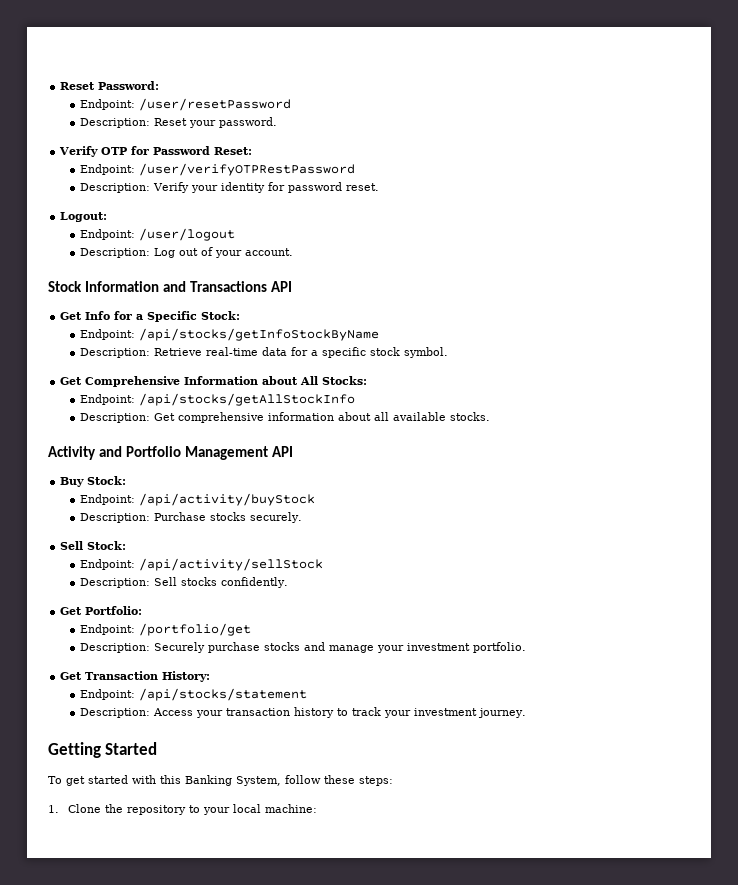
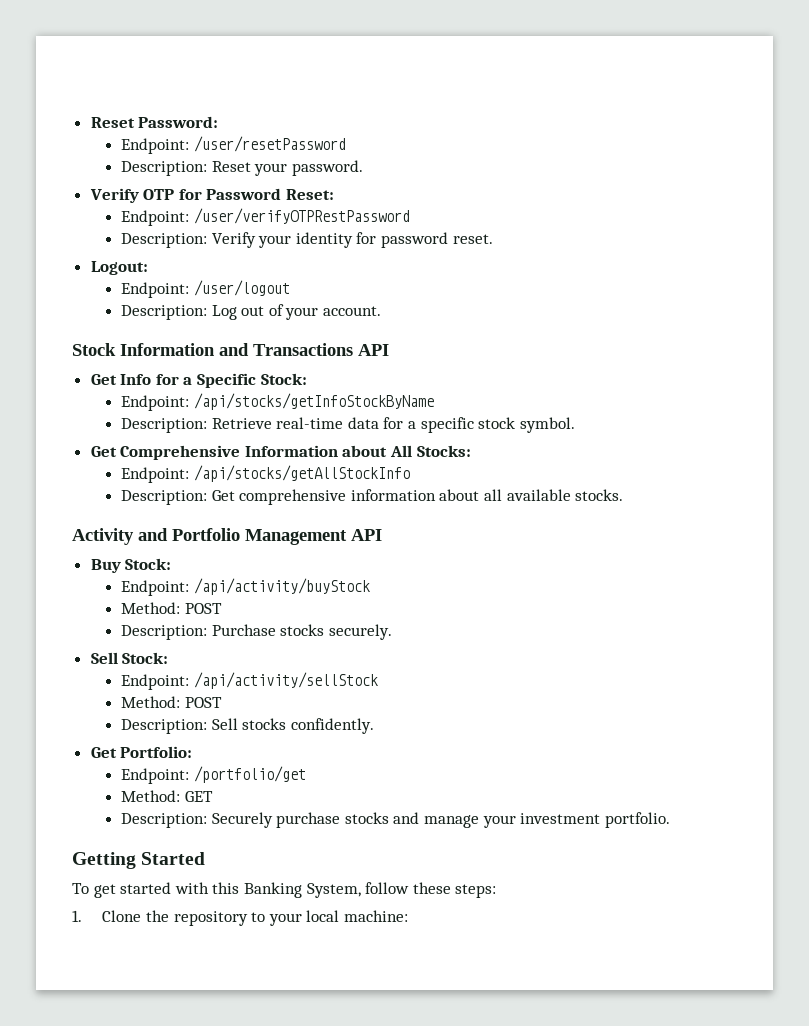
  Endpoint: /api/activity/buyStock
+ Method: POST
  Endpoint: /api/activity/sellStock
+ Method: POST
+ Method: GET
- Get Transaction History:
- Endpoint: /api/stocks/statement
- Description: Access your transaction history to track your investment journey.

